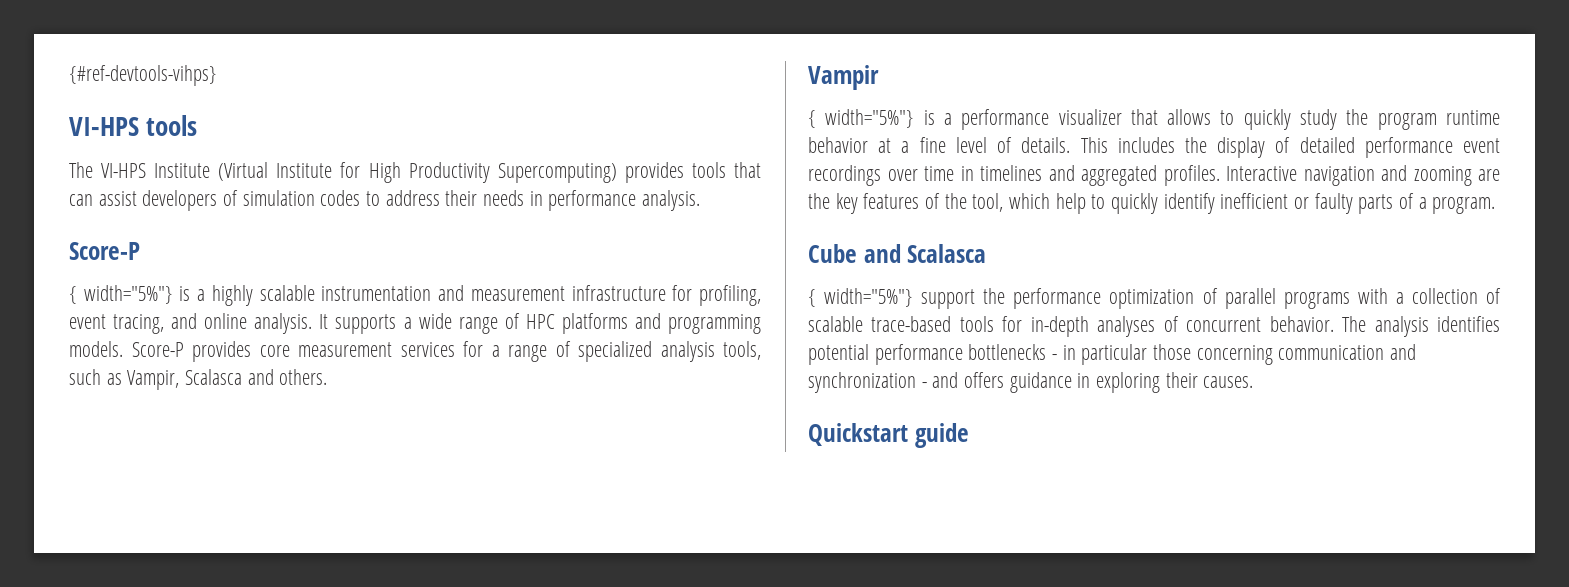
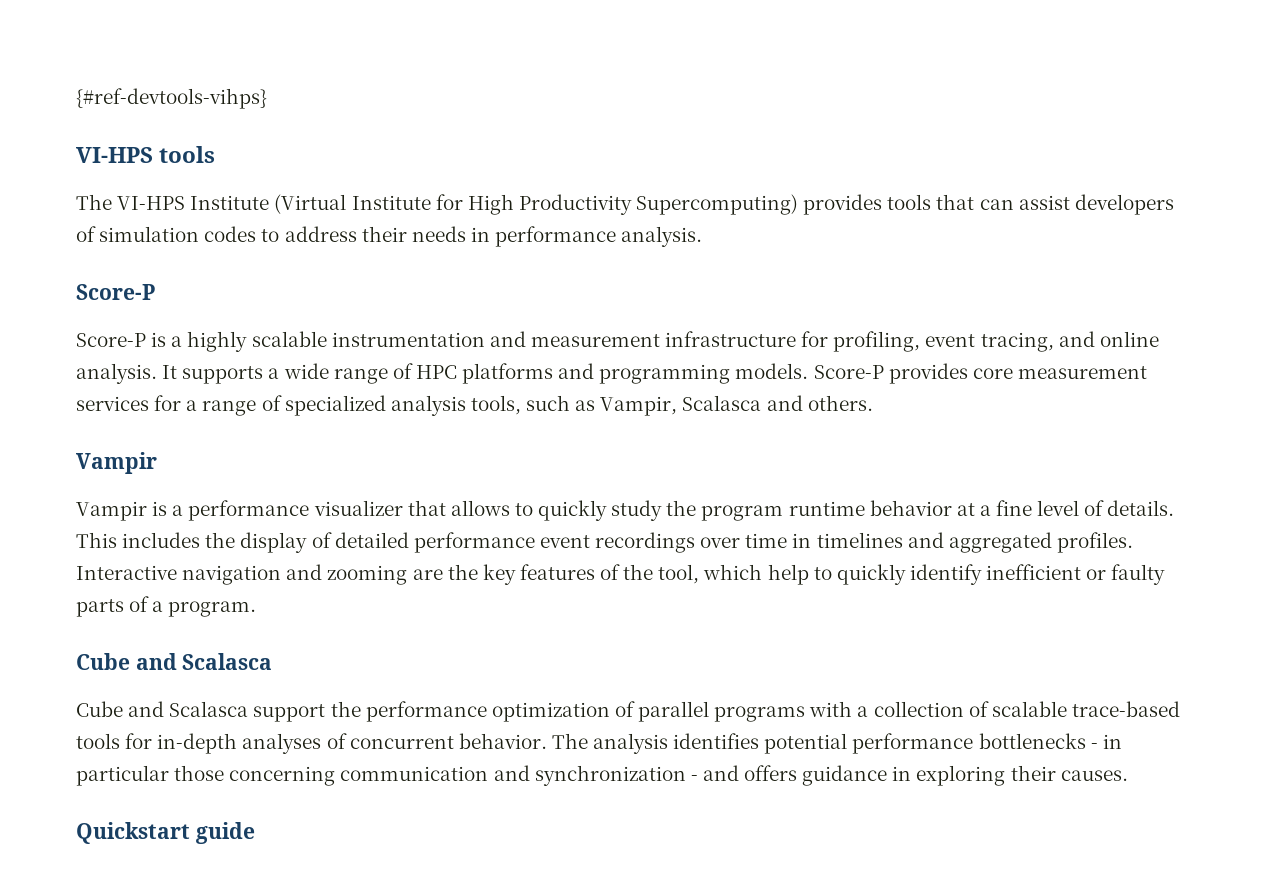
- { width="5%"} is a highly scalable instrumentation and measurement infrastructure for profiling, event tracing, and online analysis.
+ Score-P is a highly scalable instrumentation and measurement infrastructure for profiling, event tracing, and online analysis.
- { width="5%"} is a performance visualizer that allows to quickly study the program runtime behavior at a fine level of details.
+ Vampir is a performance visualizer that allows to quickly study the program runtime behavior at a fine level of details.
- { width="5%"} support the performance optimization of parallel programs with a collection of scalable trace-based tools for in-depth analyses of concurrent behavior.
+ Cube and Scalasca support the performance optimization of parallel programs with a collection of scalable trace-based tools for in-depth analyses of concurrent behavior.

